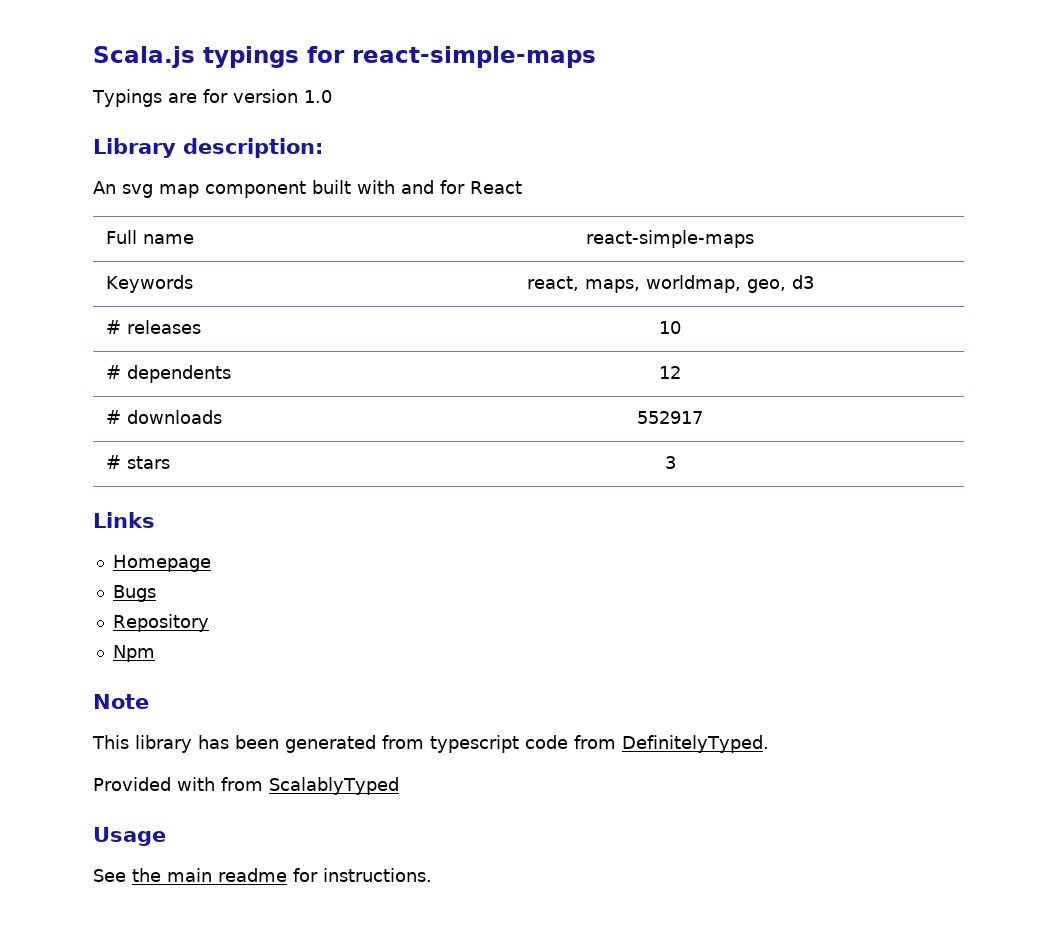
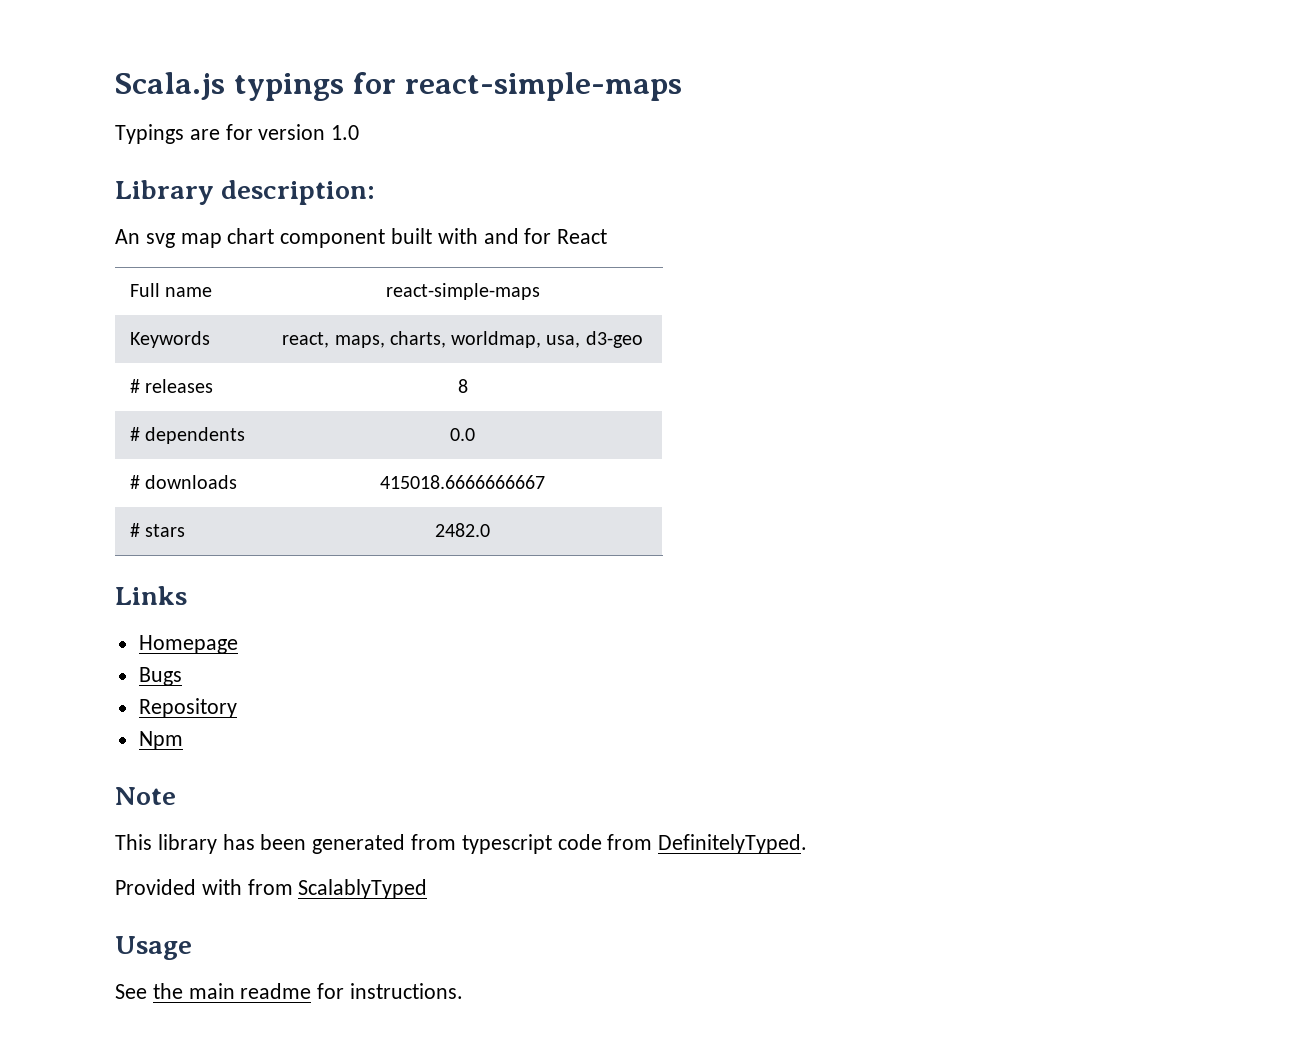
- An svg map component built with and for React
+ An svg map chart component built with and for React
- Keywords | react, maps, worldmap, geo, d3
+ Keywords | react, maps, charts, worldmap, usa, d3-geo
- # releases | 10
+ # releases | 8
- # dependents | 12
+ # dependents | 0.0
- # downloads | 552917
+ # downloads | 415018.6666666667
- # stars | 3
+ # stars | 2482.0

